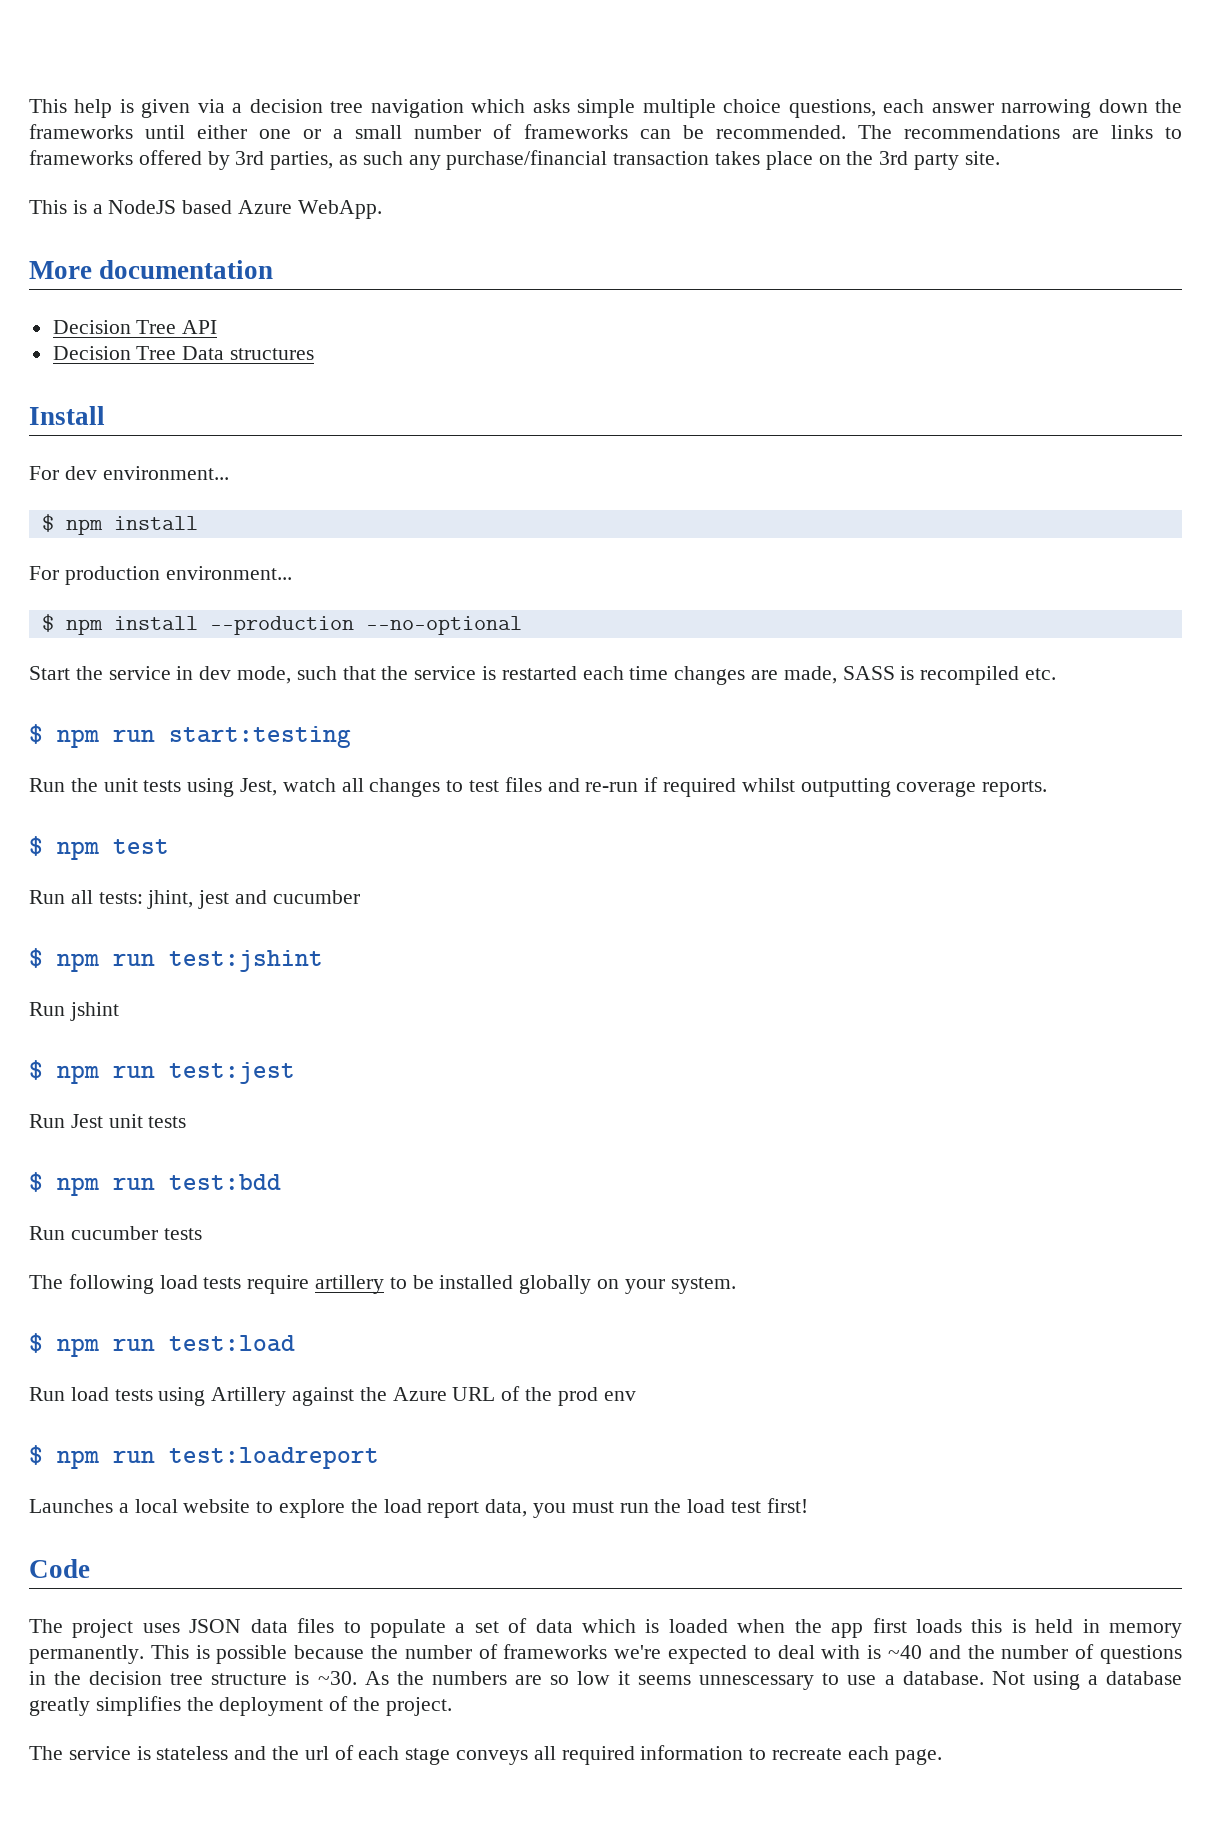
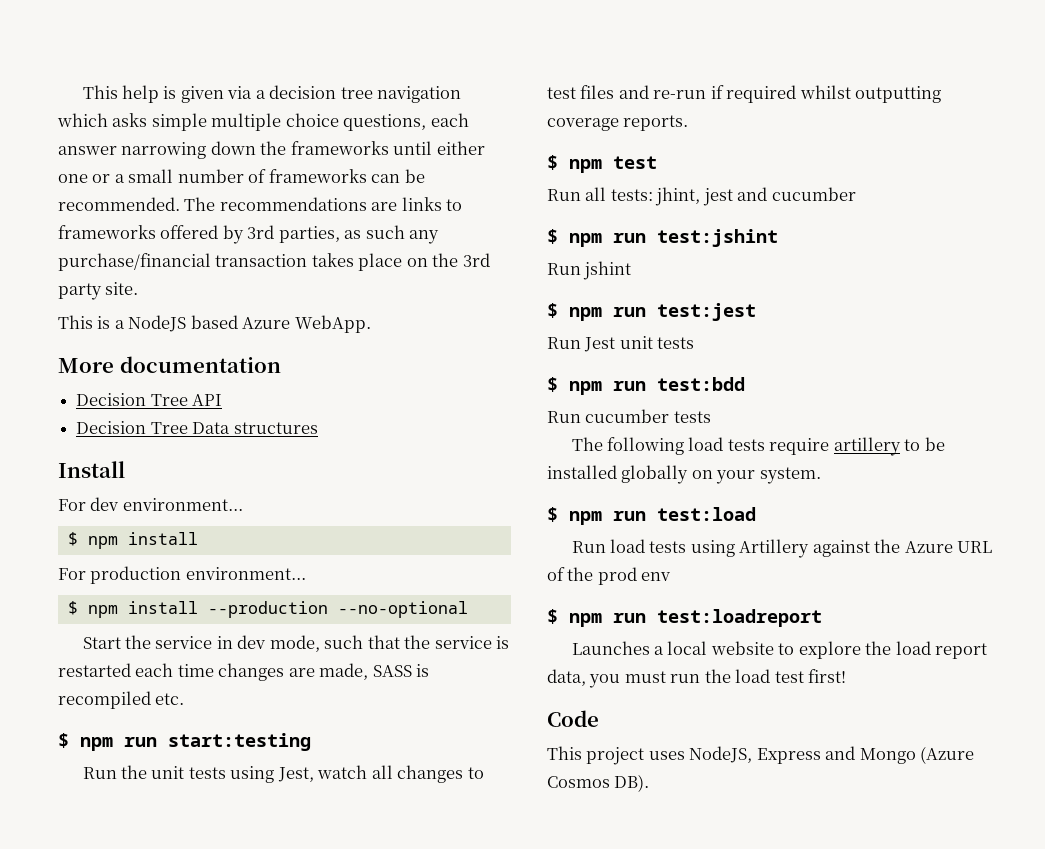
- The project uses JSON data files to populate a set of data which is loaded when the app first loads this is held in memory permanently. This is possible because the number of frameworks we're expected to deal with is ~40 and the number of questions in the decision tree structure is ~30. As the numbers are so low it seems unnescessary to use a database. Not using a database greatly simplifies the deployment of the project.
- The service is stateless and the url of each stage conveys all required information to recreate each page.
+ This project uses NodeJS, Express and Mongo (Azure Cosmos DB).

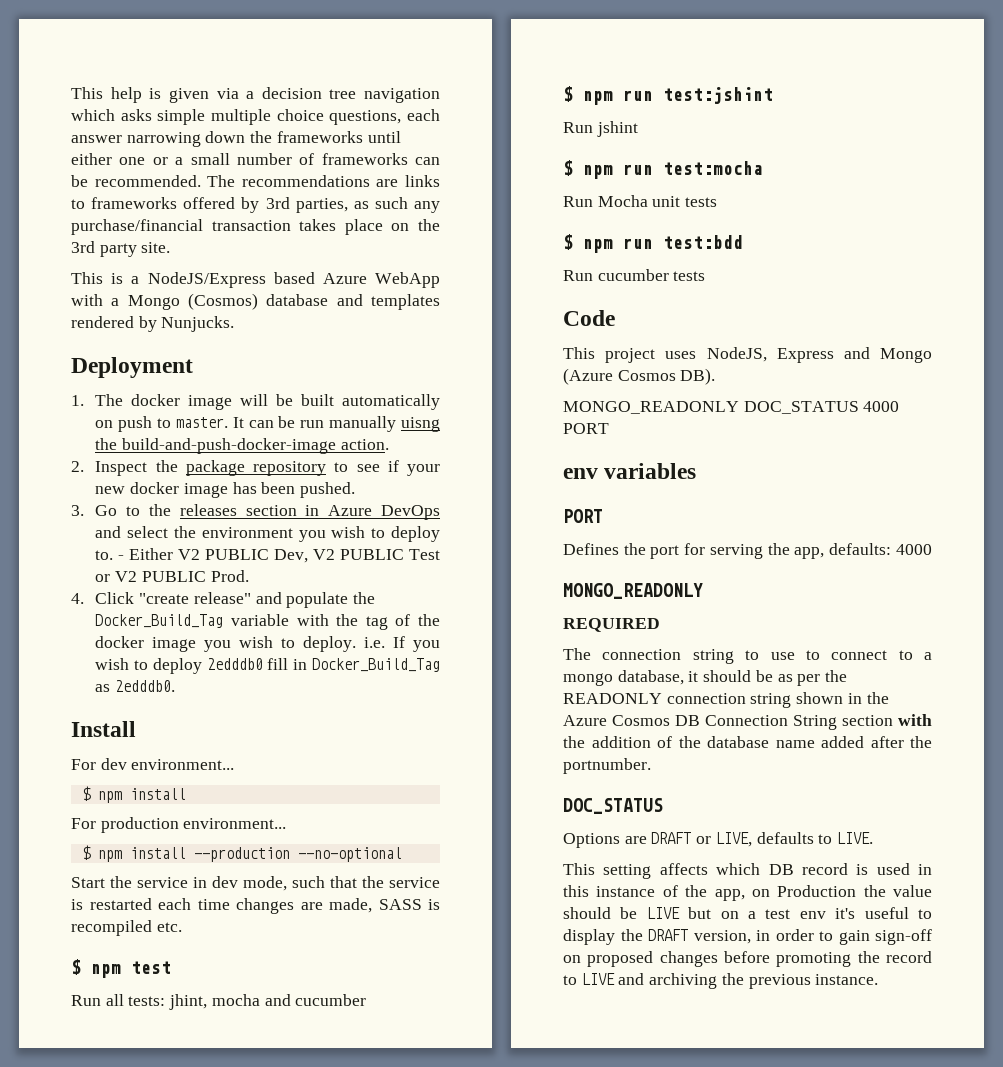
- This is a NodeJS based Azure WebApp.
- More documentation
- Decision Tree API
- Decision Tree Data structures
+ This is a NodeJS/Express based Azure WebApp with a Mongo (Cosmos) database and templates rendered by Nunjucks.
+ Deployment
+ 1. The docker image will be built automatically on push to master. It can be run manually uisng the build-and-push-docker-image action.
+ 2. Inspect the package repository to see if your new docker image has been pushed.
+ 3. Go to the releases section in Azure DevOps and select the environment you wish to deploy to. - Either V2 PUBLIC Dev, V2 PUBLIC Test or V2 PUBLIC Prod.
+ 4. Click "create release" and populate the Docker_Build_Tag variable with the tag of the docker image you wish to deploy. i.e. If you wish to deploy 2edddb0 fill in Docker_Build_Tag as 2edddb0.
- $ npm run start:testing
- Run the unit tests using Jest, watch all changes to test files and re-run if required whilst outputting coverage reports.
- Run all tests: jhint, jest and cucumber
+ Run all tests: jhint, mocha and cucumber
- $ npm run test:jest
- Run Jest unit tests
+ $ npm run test:mocha
+ Run Mocha unit tests
- The following load tests require artillery to be installed globally on your system.
- $ npm run test:load
- Run load tests using Artillery against the Azure URL of the prod env
- $ npm run test:loadreport
- Launches a local website to explore the load report data, you must run the load test first!
+ MONGO_READONLY DOC_STATUS 4000 PORT
+ env variables
+ PORT
+ Defines the port for serving the app, defaults: 4000
+ MONGO_READONLY
+ REQUIRED
+ The connection string to use to connect to a mongo database, it should be as per the READONLY connection string shown in the Azure Cosmos DB Connection String section with the addition of the database name added after the portnumber.
+ DOC_STATUS
+ Options are DRAFT or LIVE, defaults to LIVE.
+ This setting affects which DB record is used in this instance of the app, on Production the value should be LIVE but on a test env it's useful to display the DRAFT version, in order to gain sign-off on proposed changes before promoting the record to LIVE and archiving the previous instance.

